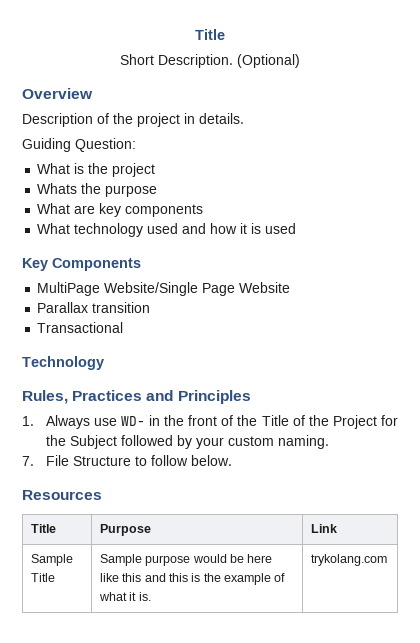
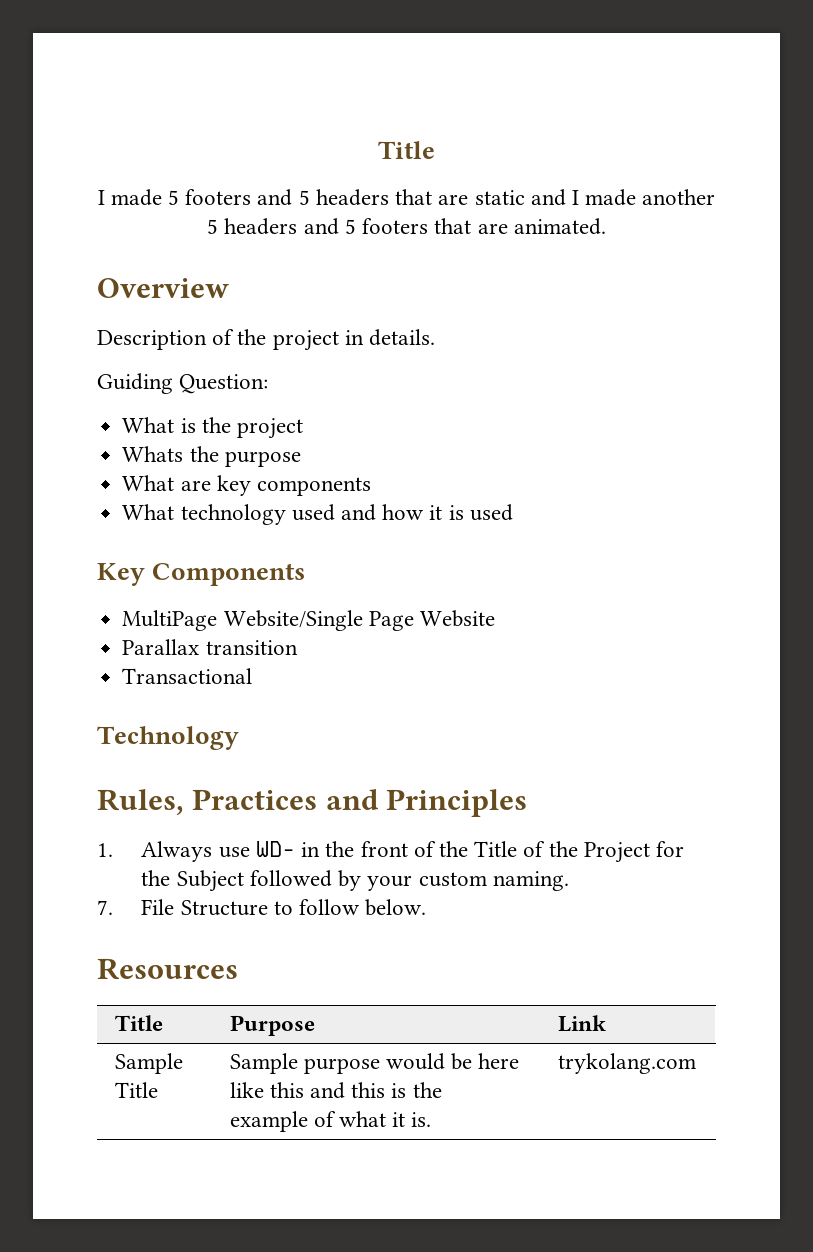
- Short Description. (Optional)
+ I made 5 footers and 5 headers that are static and I made another 5 headers and 5 footers that are animated.

